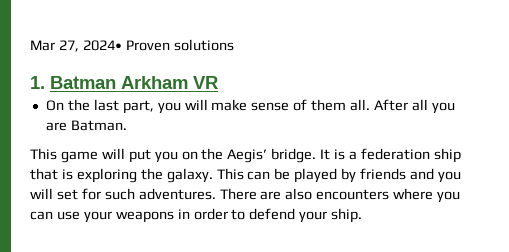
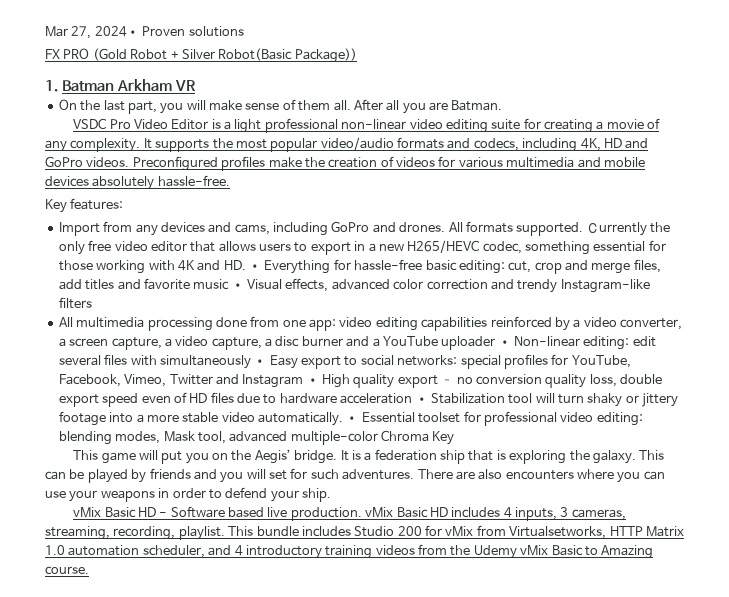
+ FX PRO (Gold Robot + Silver Robot(Basic Package))
+ VSDC Pro Video Editor is a light professional non-linear video editing suite for creating a movie of any complexity. It supports the most popular video/audio formats and codecs, including 4K, HD and GoPro videos. Preconfigured profiles make the creation of videos for various multimedia and mobile devices absolutely hassle-free.
+ Key features:
+ Import from any devices and cams, including GoPro and drones. All formats supported. Сurrently the only free video editor that allows users to export in a new H265/HEVC codec, something essential for those working with 4K and HD. • Everything for hassle-free basic editing: cut, crop and merge files, add titles and favorite music • Visual effects, advanced color correction and trendy Instagram-like filters
+ All multimedia processing done from one app: video editing capabilities reinforced by a video converter, a screen capture, a video capture, a disc burner and a YouTube uploader • Non-linear editing: edit several files with simultaneously • Easy export to social networks: special profiles for YouTube, Facebook, Vimeo, Twitter and Instagram • High quality export – no conversion quality loss, double export speed even of HD files due to hardware acceleration • Stabilization tool will turn shaky or jittery footage into a more stable video automatically. • Essential toolset for professional video editing: blending modes, Mask tool, advanced multiple-color Chroma Key
+ vMix Basic HD - Software based live production. vMix Basic HD includes 4 inputs, 3 cameras, streaming, recording, playlist. This bundle includes Studio 200 for vMix from Virtualsetworks, HTTP Matrix 1.0 automation scheduler, and 4 introductory training videos from the Udemy vMix Basic to Amazing course.

